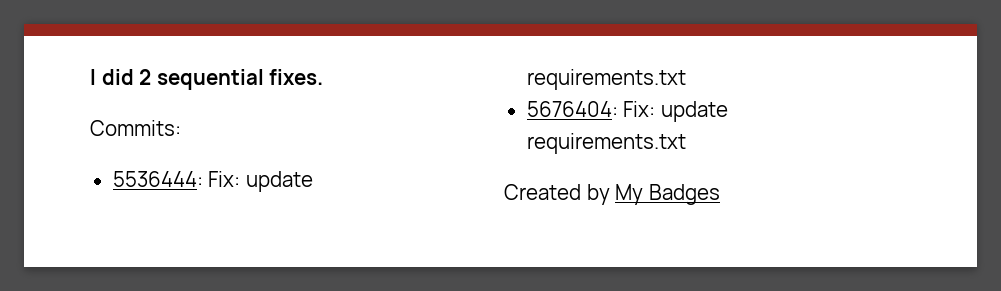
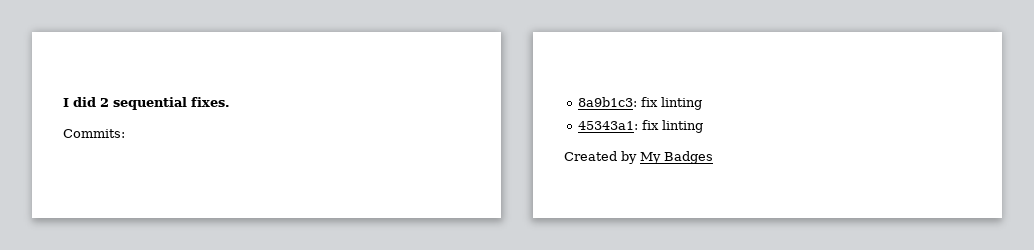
- 5536444: Fix: update requirements.txt
- 5676404: Fix: update requirements.txt
+ 8a9b1c3: fix linting
+ 45343a1: fix linting

